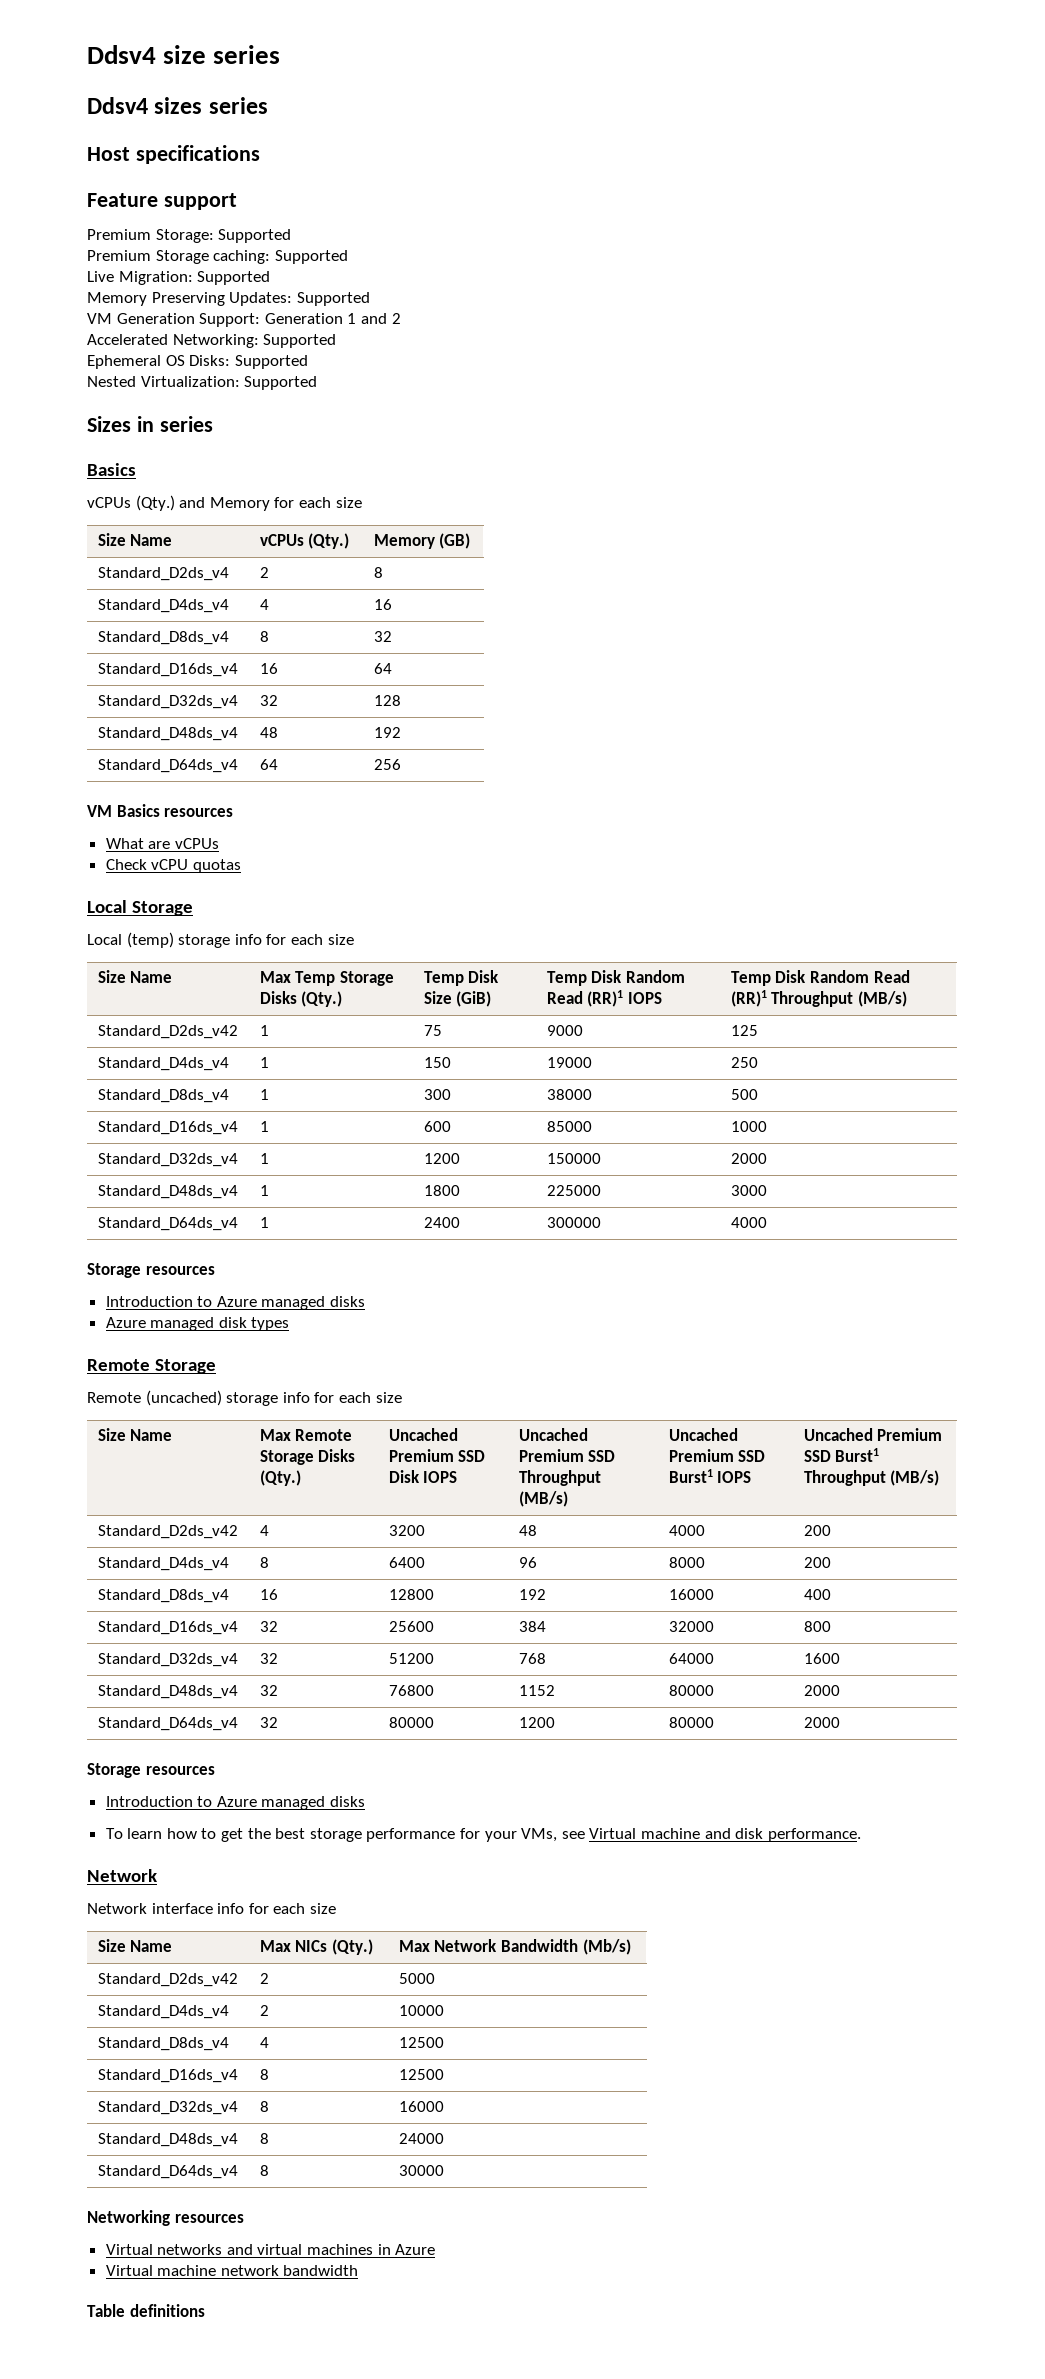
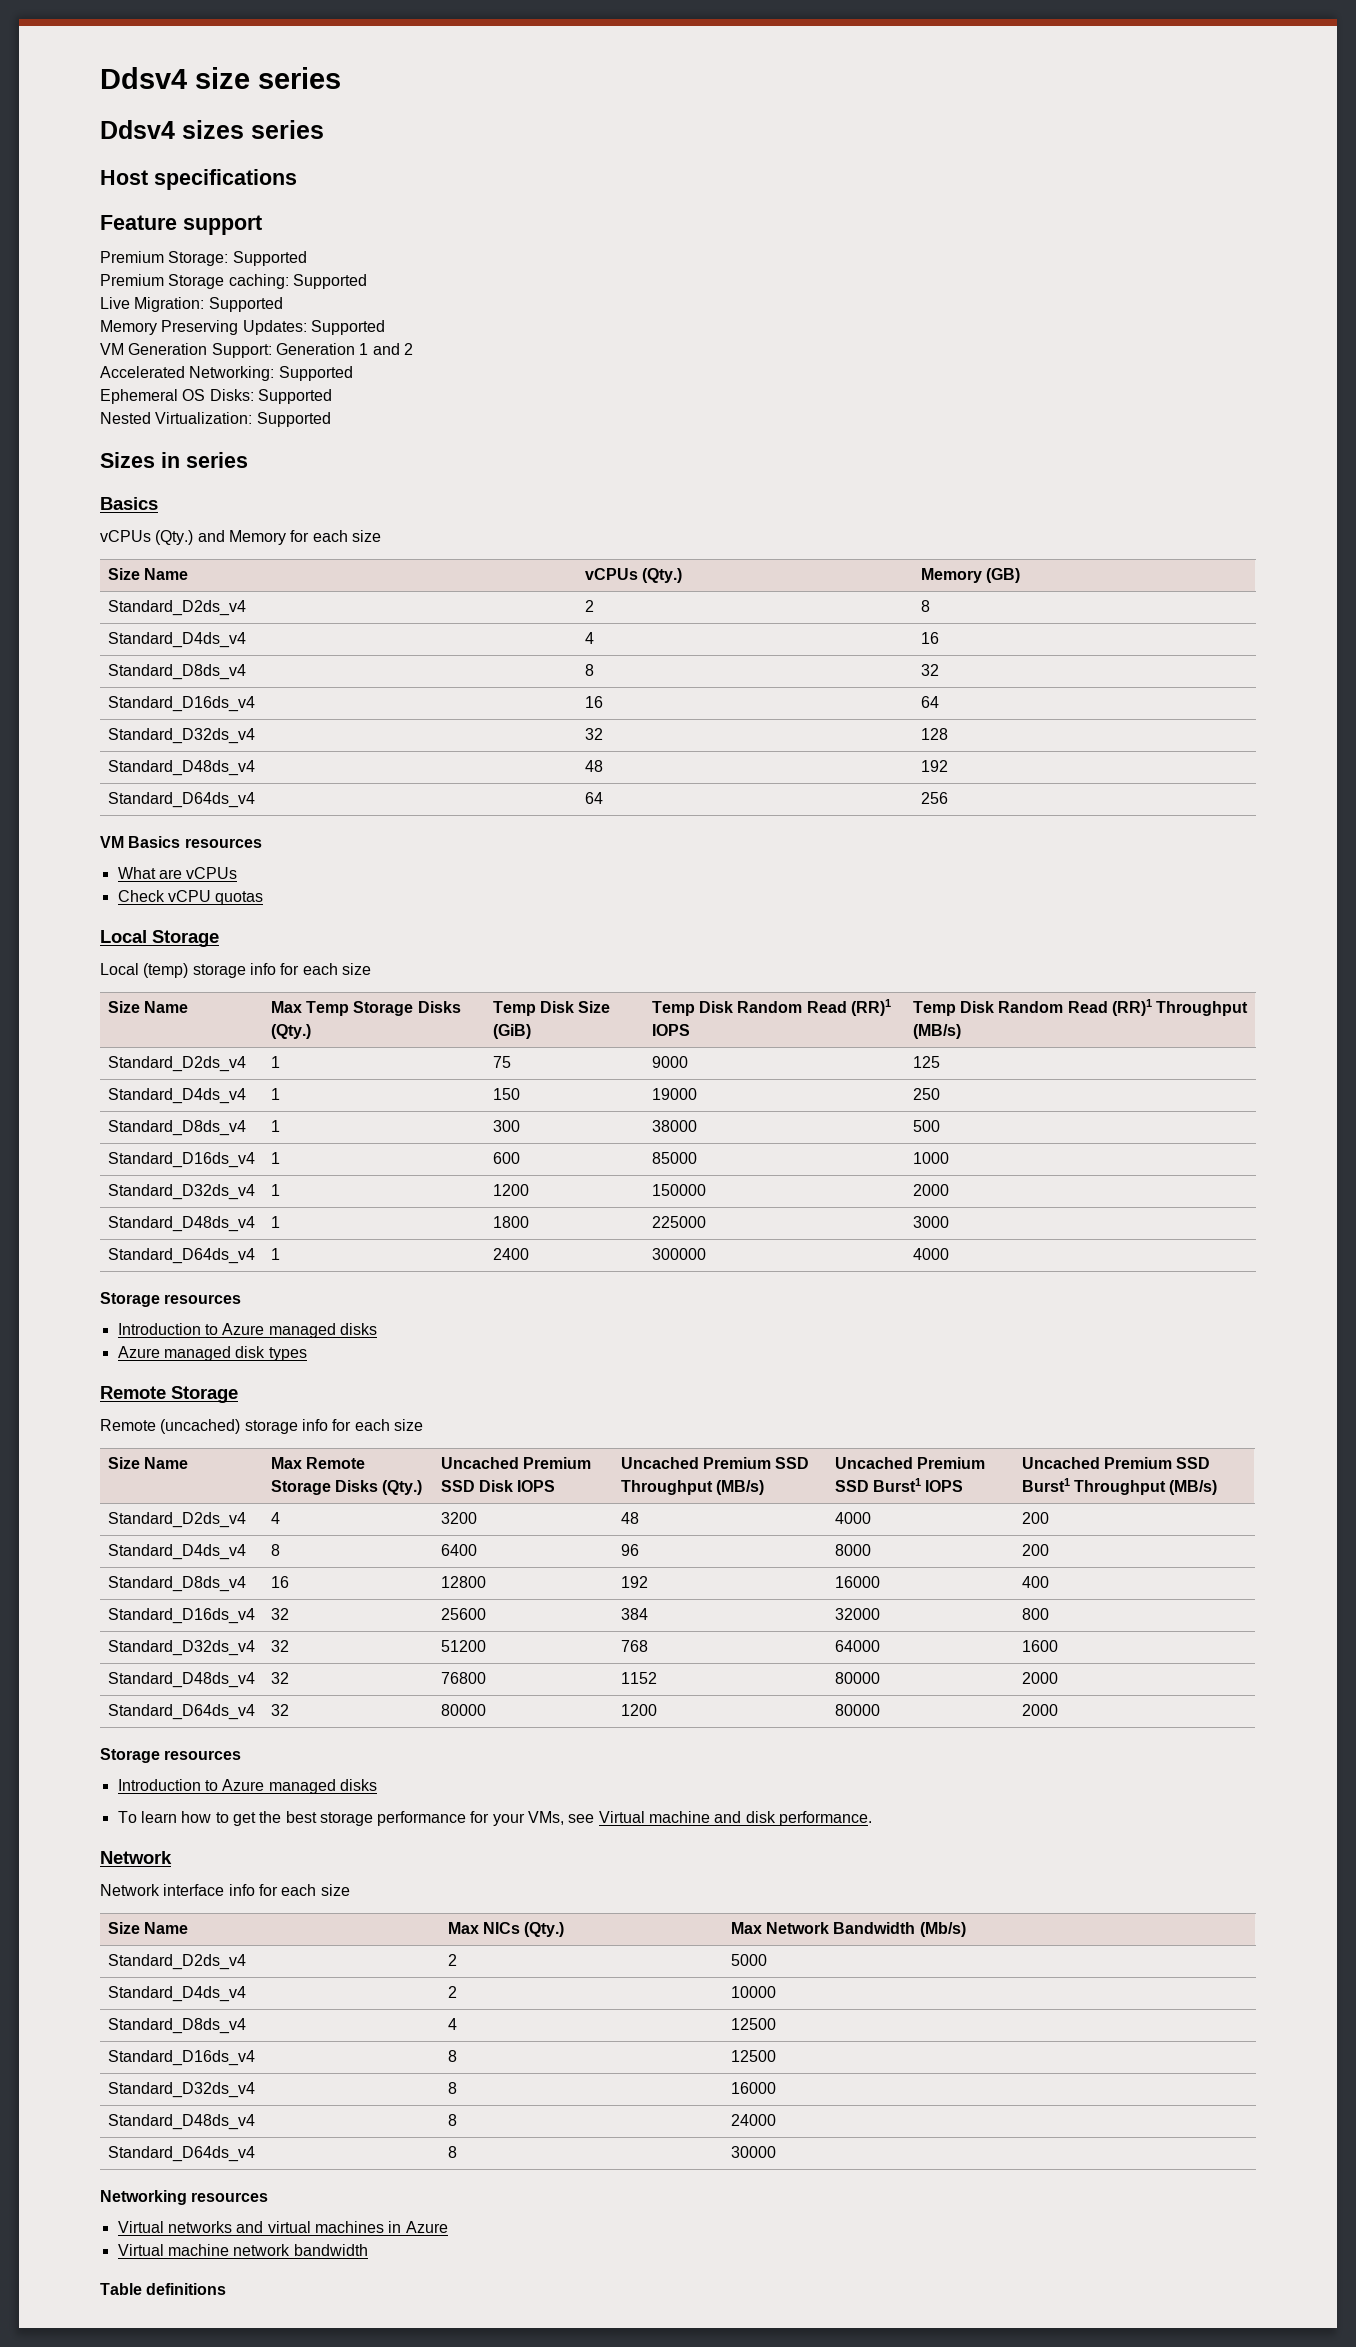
- Standard_D2ds_v42 | 1 | 75 | 9000 | 125
+ Standard_D2ds_v4 | 1 | 75 | 9000 | 125
- Standard_D2ds_v42 | 4 | 3200 | 48 | 4000 | 200
+ Standard_D2ds_v4 | 4 | 3200 | 48 | 4000 | 200
- Standard_D2ds_v42 | 2 | 5000
+ Standard_D2ds_v4 | 2 | 5000

